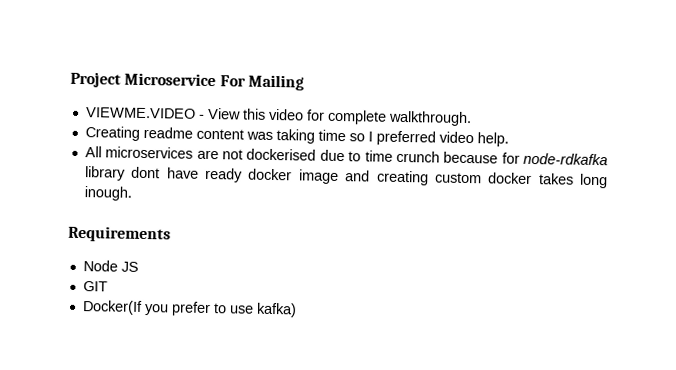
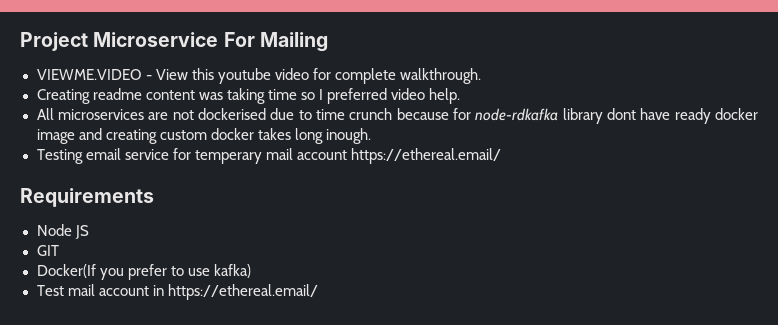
- VIEWME.VIDEO - View this video for complete walkthrough.
+ VIEWME.VIDEO - View this youtube video for complete walkthrough.
+ Testing email service for temperary mail account https://ethereal.email/
+ Test mail account in https://ethereal.email/

